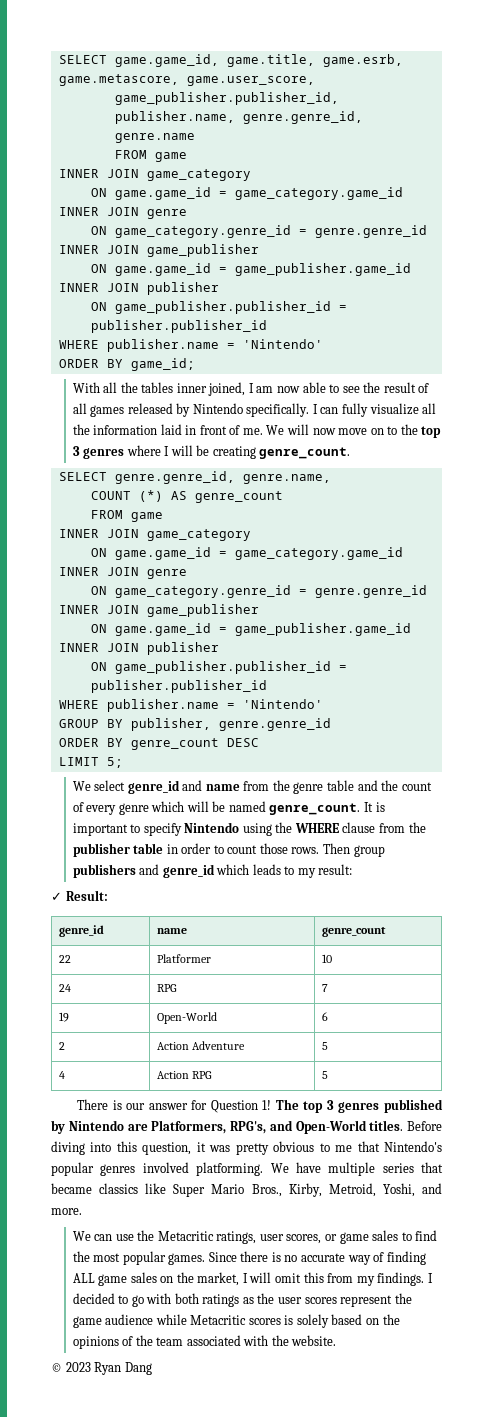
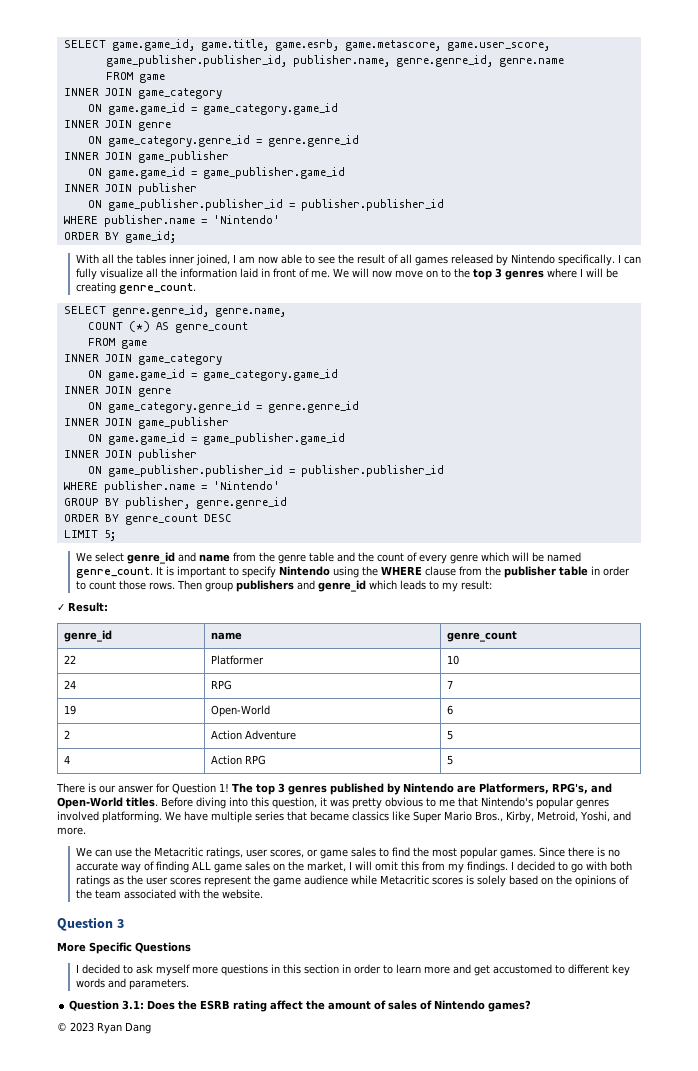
+ Question 3
+ More Specific Questions
+ I decided to ask myself more questions in this section in order to learn more and get accustomed to different key words and parameters.
+ Question 3.1: Does the ESRB rating affect the amount of sales of Nintendo games?

